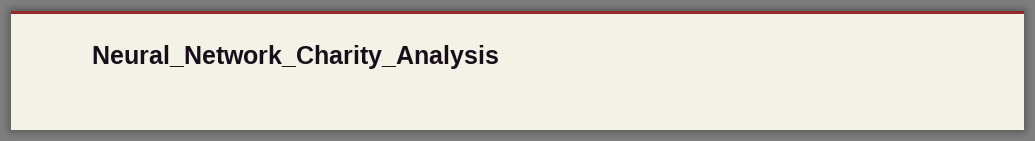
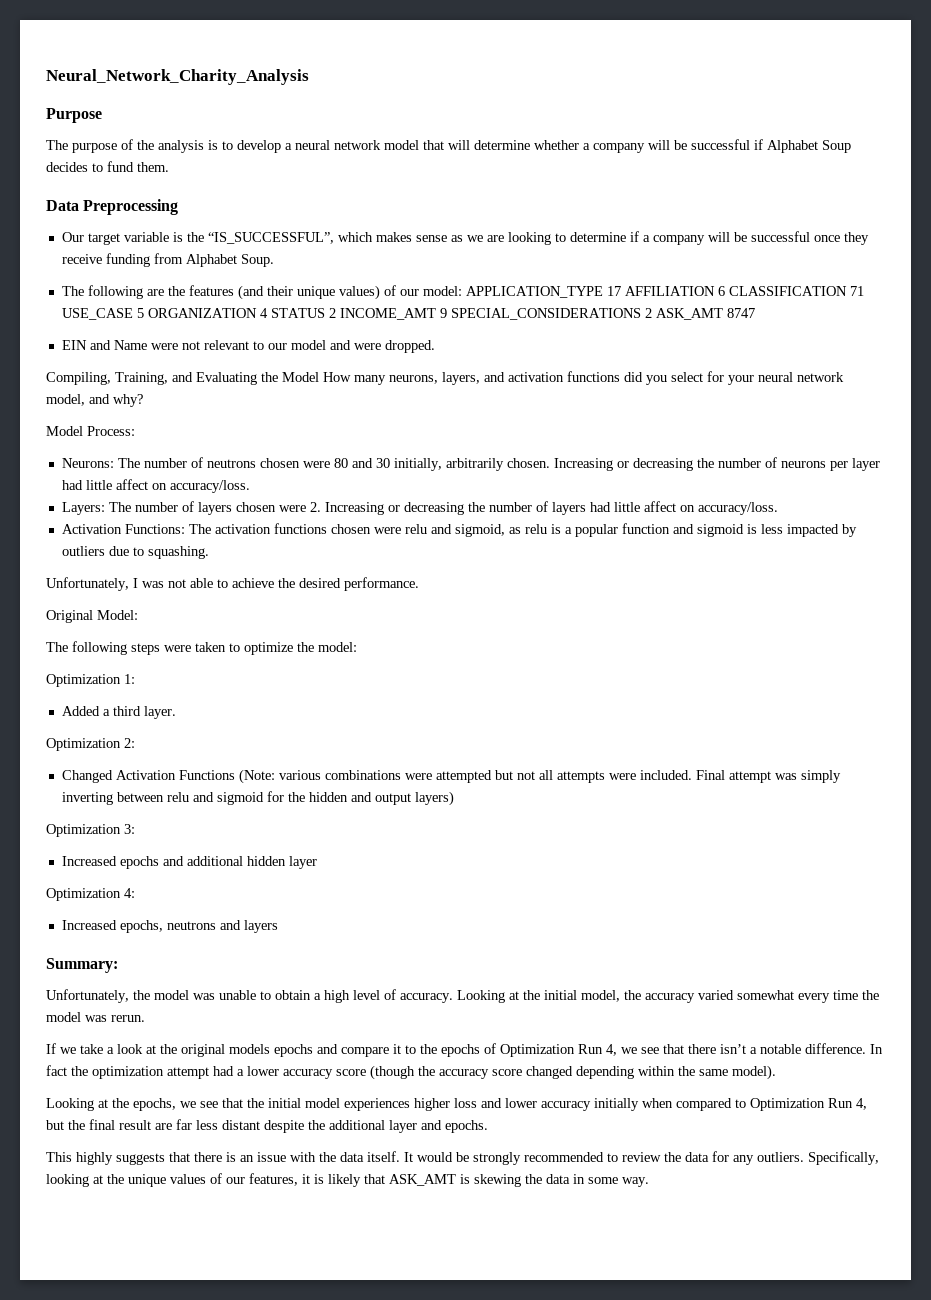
+ Purpose
+ The purpose of the analysis is to develop a neural network model that will determine whether a company will be successful if Alphabet Soup decides to fund them.
+ Data Preprocessing
+ Our target variable is the “IS_SUCCESSFUL”, which makes sense as we are looking to determine if a company will be successful once they receive funding from Alphabet Soup.
+ The following are the features (and their unique values) of our model: APPLICATION_TYPE 17 AFFILIATION 6 CLASSIFICATION 71 USE_CASE 5 ORGANIZATION 4 STATUS 2 INCOME_AMT 9 SPECIAL_CONSIDERATIONS 2 ASK_AMT 8747
+ EIN and Name were not relevant to our model and were dropped.
+ Compiling, Training, and Evaluating the Model How many neurons, layers, and activation functions did you select for your neural network model, and why?
+ Model Process:
+ Neurons: The number of neutrons chosen were 80 and 30 initially, arbitrarily chosen. Increasing or decreasing the number of neurons per layer had little affect on accuracy/loss.
+ Layers: The number of layers chosen were 2. Increasing or decreasing the number of layers had little affect on accuracy/loss.
+ Activation Functions: The activation functions chosen were relu and sigmoid, as relu is a popular function and sigmoid is less impacted by outliers due to squashing.
+ Unfortunately, I was not able to achieve the desired performance.
+ Original Model:
+ The following steps were taken to optimize the model:
+ Optimization 1:
+ Added a third layer.
+ Optimization 2:
+ Changed Activation Functions (Note: various combinations were attempted but not all attempts were included. Final attempt was simply inverting between relu and sigmoid for the hidden and output layers)
+ Optimization 3:
+ Increased epochs and additional hidden layer
+ Optimization 4:
+ Increased epochs, neutrons and layers
+ Summary:
+ Unfortunately, the model was unable to obtain a high level of accuracy. Looking at the initial model, the accuracy varied somewhat every time the model was rerun.
+ If we take a look at the original models epochs and compare it to the epochs of Optimization Run 4, we see that there isn’t a notable difference. In fact the optimization attempt had a lower accuracy score (though the accuracy score changed depending within the same model).
+ Looking at the epochs, we see that the initial model experiences higher loss and lower accuracy initially when compared to Optimization Run 4, but the final result are far less distant despite the additional layer and epochs.
+ This highly suggests that there is an issue with the data itself. It would be strongly recommended to review the data for any outliers. Specifically, looking at the unique values of our features, it is likely that ASK_AMT is skewing the data in some way.

